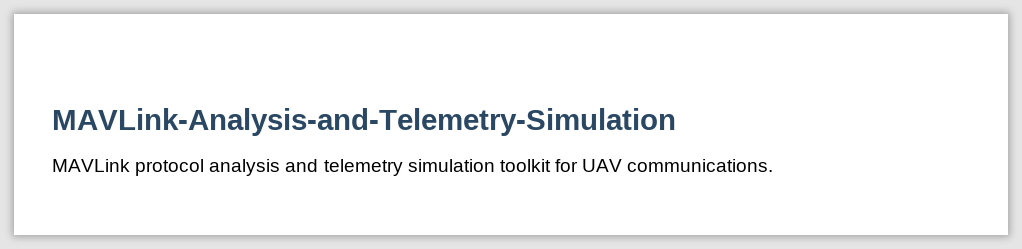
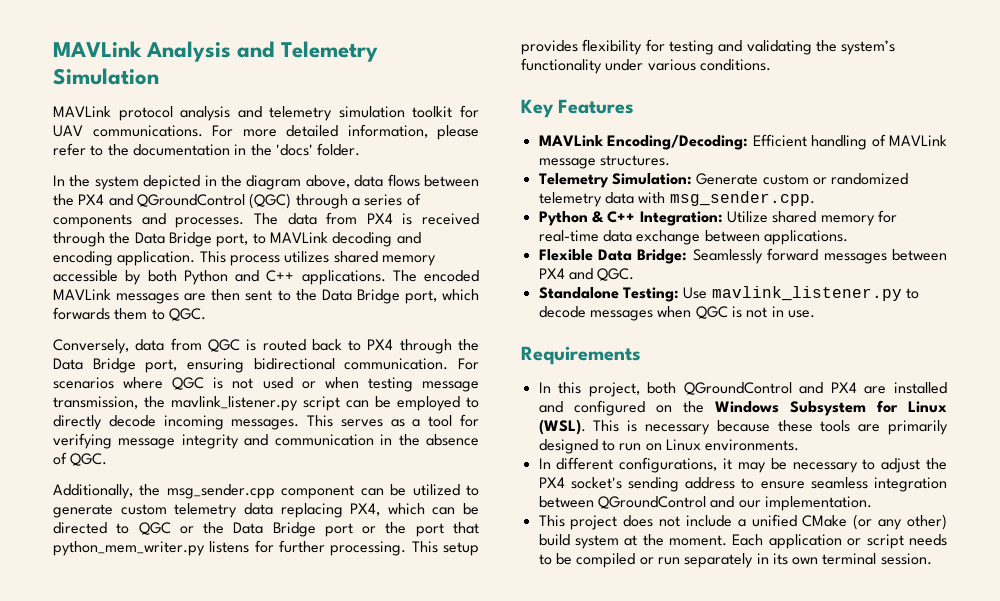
- MAVLink-Analysis-and-Telemetry-Simulation
+ MAVLink Analysis and Telemetry Simulation
+ For more detailed information, please refer to the documentation in the 'docs' folder.
+ In the system depicted in the diagram above, data flows between the PX4 and QGroundControl (QGC) through a series of components and processes. The data from PX4 is received through the Data Bridge port, to MAVLink decoding and encoding application. This process utilizes shared memory accessible by both Python and C++ applications. The encoded MAVLink messages are then sent to the Data Bridge port, which forwards them to QGC.
+ Conversely, data from QGC is routed back to PX4 through the Data Bridge port, ensuring bidirectional communication. For scenarios where QGC is not used or when testing message transmission, the mavlink_listener.py script can be employed to directly decode incoming messages. This serves as a tool for verifying message integrity and communication in the absence of QGC.
+ Additionally, the msg_sender.cpp component can be utilized to generate custom telemetry data replacing PX4, which can be directed to QGC or the Data Bridge port or the port that python_mem_writer.py listens for further processing. This setup provides flexibility for testing and validating the system’s functionality under various conditions.
+ Key Features
+ MAVLink Encoding/Decoding: Efficient handling of MAVLink message structures.
+ Telemetry Simulation: Generate custom or randomized telemetry data with msg_sender.cpp.
+ Python & C++ Integration: Utilize shared memory for real-time data exchange between applications.
+ Flexible Data Bridge: Seamlessly forward messages between PX4 and QGC.
+ Standalone Testing: Use mavlink_listener.py to decode messages when QGC is not in use.
+ Requirements
+ In this project, both QGroundControl and PX4 are installed and configured on the Windows Subsystem for Linux (WSL). This is necessary because these tools are primarily designed to run on Linux environments.
+ In different configurations, it may be necessary to adjust the PX4 socket's sending address to ensure seamless integration between QGroundControl and our implementation.
+ This project does not include a unified CMake (or any other) build system at the moment. Each application or script needs to be compiled or run separately in its own terminal session.

